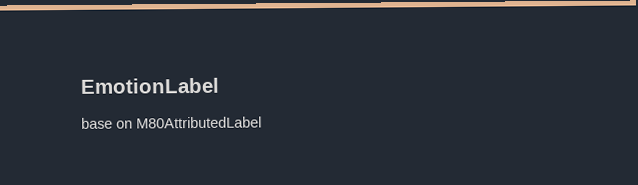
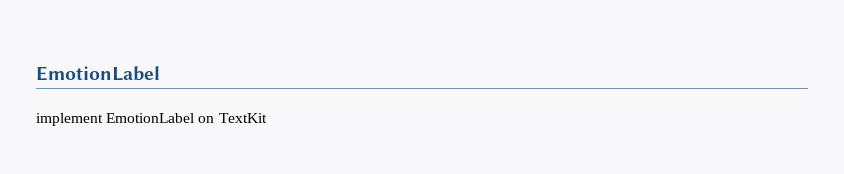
- base on M80AttributedLabel
+ implement EmotionLabel on TextKit

